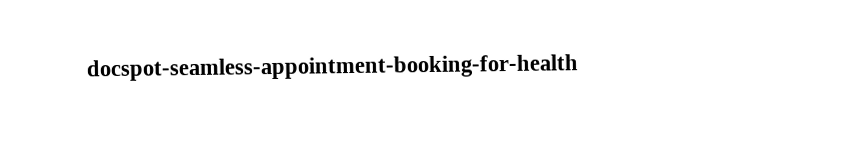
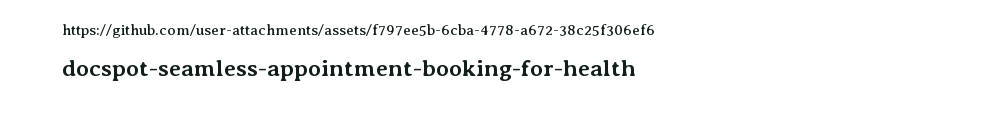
+ https://github.com/user-attachments/assets/f797ee5b-6cba-4778-a672-38c25f306ef6

